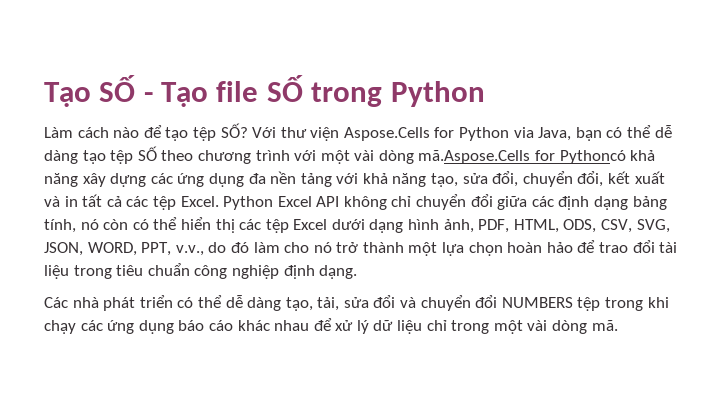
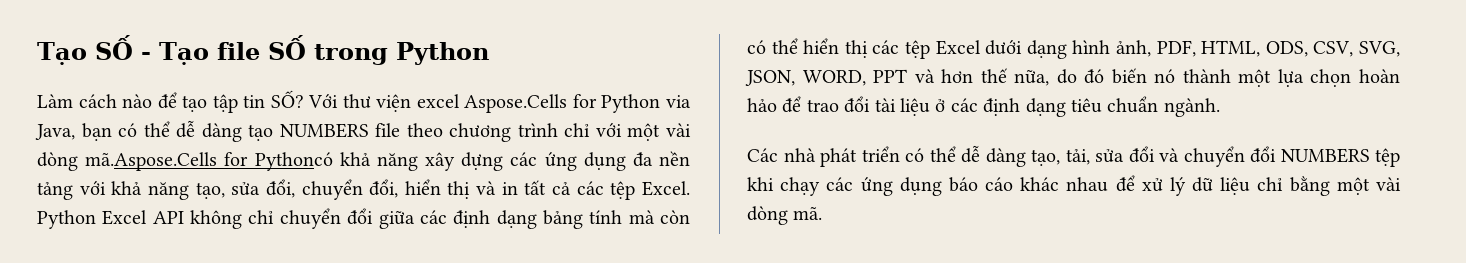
- Làm cách nào để tạo tệp SỐ?
+ Làm cách nào để tạo tập tin SỐ?
- Với thư viện Aspose.Cells for Python via Java, bạn có thể dễ dàng tạo tệp SỐ theo chương trình với một vài dòng mã.Aspose.Cells for Pythoncó khả năng xây dựng các ứng dụng đa nền tảng với khả năng tạo, sửa đổi, chuyển đổi, kết xuất và in tất cả các tệp Excel.
+ Với thư viện excel Aspose.Cells for Python via Java, bạn có thể dễ dàng tạo NUMBERS file theo chương trình chỉ với một vài dòng mã.Aspose.Cells for Pythoncó khả năng xây dựng các ứng dụng đa nền tảng với khả năng tạo, sửa đổi, chuyển đổi, hiển thị và in tất cả các tệp Excel.
- Python Excel API không chỉ chuyển đổi giữa các định dạng bảng tính, nó còn có thể hiển thị các tệp Excel dưới dạng hình ảnh, PDF, HTML, ODS, CSV, SVG, JSON, WORD, PPT, v.v., do đó làm cho nó trở thành một lựa chọn hoàn hảo để trao đổi tài liệu trong tiêu chuẩn công nghiệp định dạng.
+ Python Excel API không chỉ chuyển đổi giữa các định dạng bảng tính mà còn có thể hiển thị các tệp Excel dưới dạng hình ảnh, PDF, HTML, ODS, CSV, SVG, JSON, WORD, PPT và hơn thế nữa, do đó biến nó thành một lựa chọn hoàn hảo để trao đổi tài liệu ở các định dạng tiêu chuẩn ngành.
- Các nhà phát triển có thể dễ dàng tạo, tải, sửa đổi và chuyển đổi NUMBERS tệp trong khi chạy các ứng dụng báo cáo khác nhau để xử lý dữ liệu chỉ trong một vài dòng mã.
+ Các nhà phát triển có thể dễ dàng tạo, tải, sửa đổi và chuyển đổi NUMBERS tệp khi chạy các ứng dụng báo cáo khác nhau để xử lý dữ liệu chỉ bằng một vài dòng mã.

